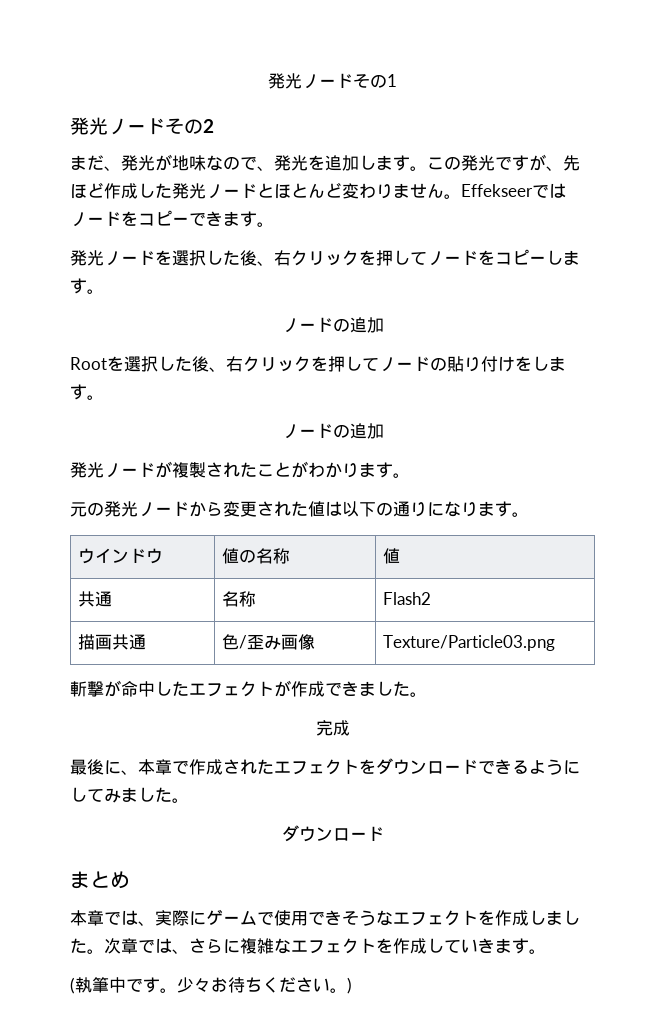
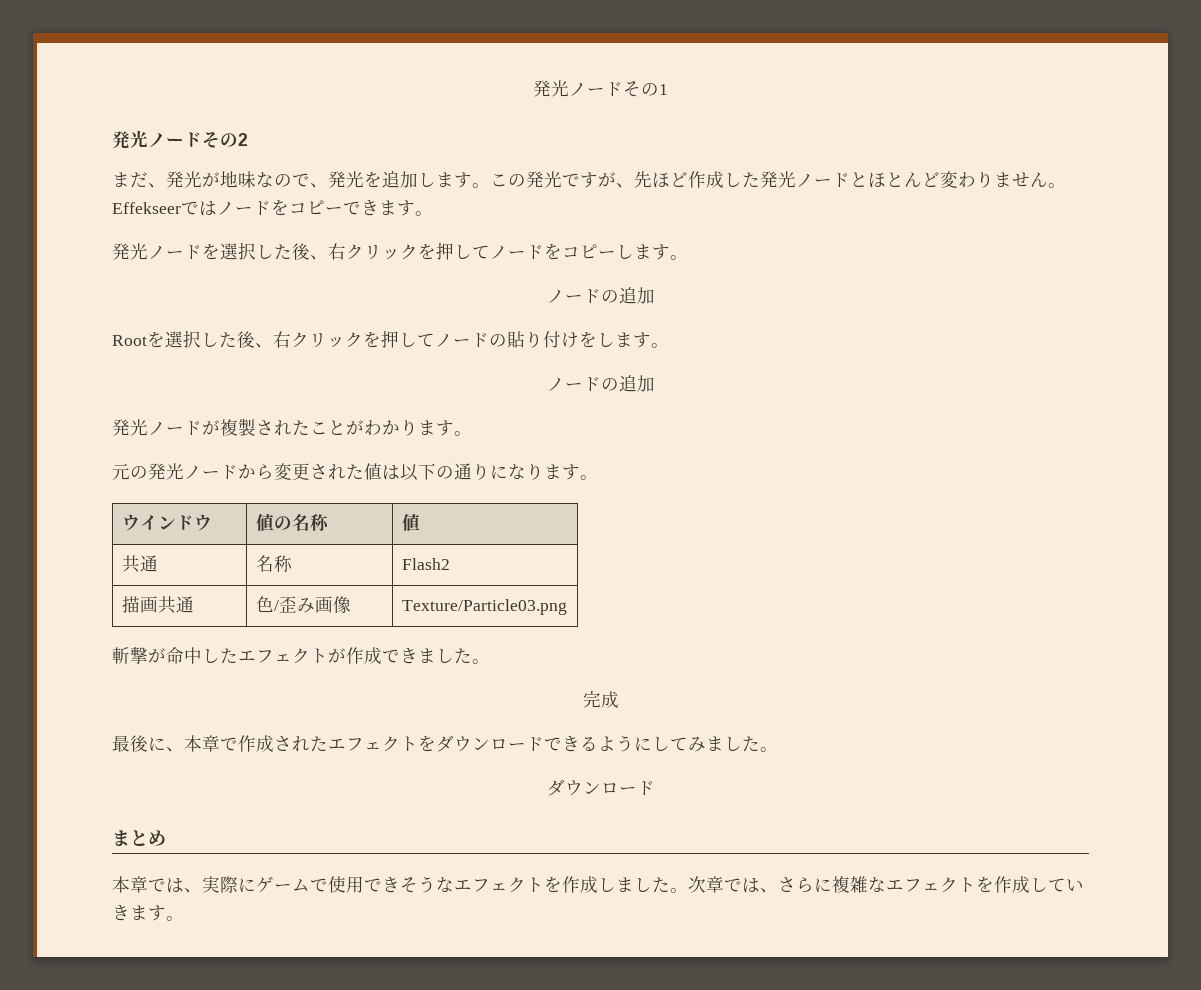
- (執筆中です。少々お待ちください。)

